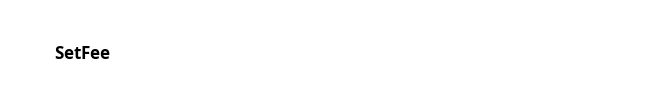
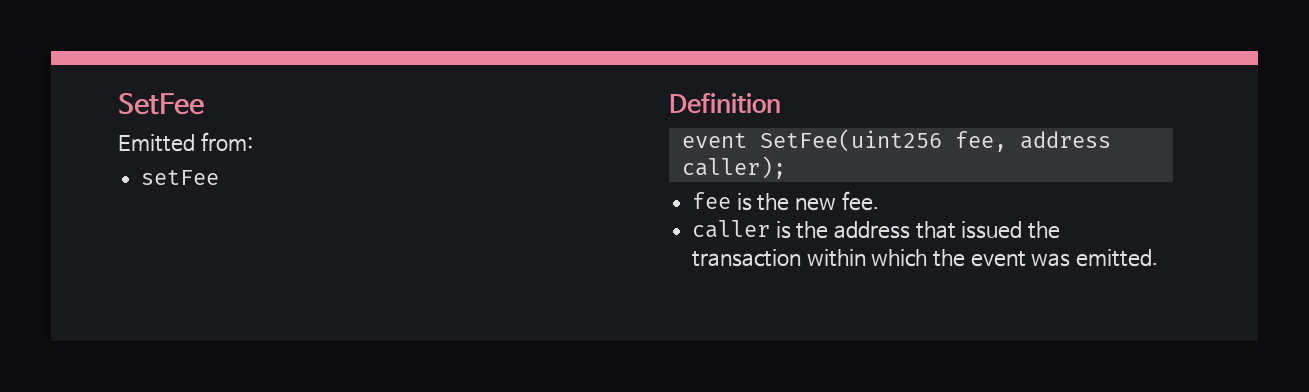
+ Emitted from:
+ setFee
+ Definition
+ event SetFee(uint256 fee, address caller);
+ fee is the new fee.
+ caller is the address that issued the transaction within which the event was emitted.

